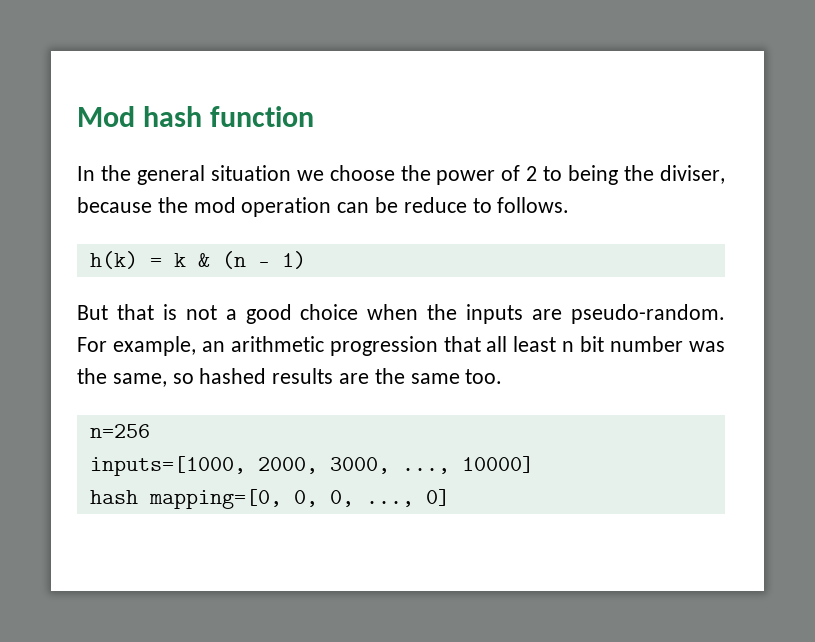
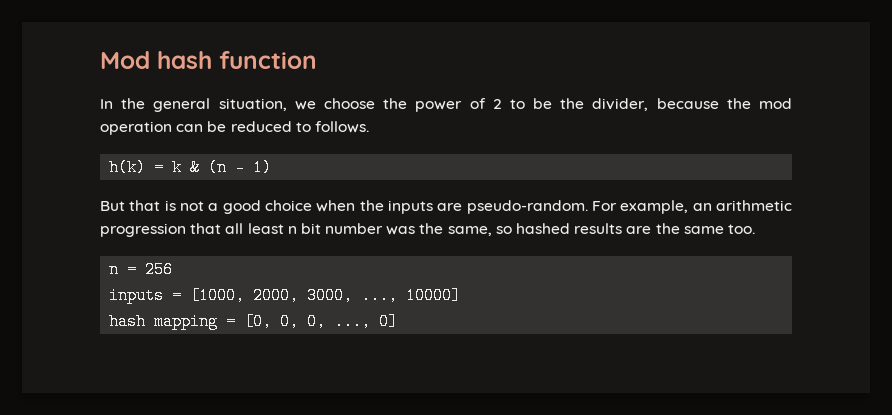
- In the general situation we choose the power of 2 to being the diviser, because the mod operation can be reduce to follows.
+ In the general situation, we choose the power of 2 to be the divider, because the mod operation can be reduced to follows.
- n=256
- inputs=[1000, 2000, 3000, ..., 10000]
+ n = 256
+ inputs = [1000, 2000, 3000, ..., 10000]
- hash mapping=[0, 0, 0, ..., 0]
+ hash mapping = [0, 0, 0, ..., 0]

